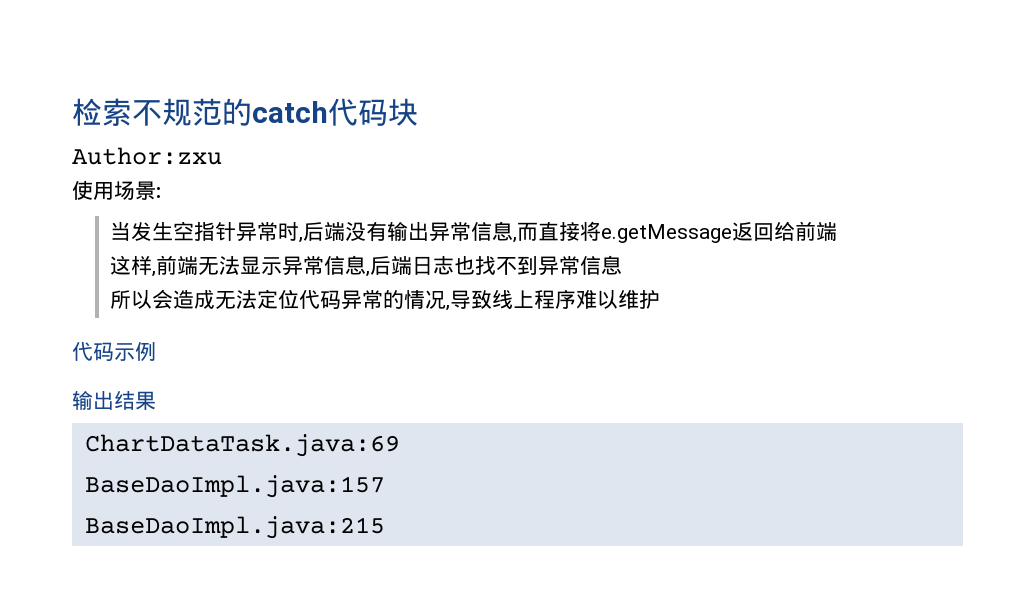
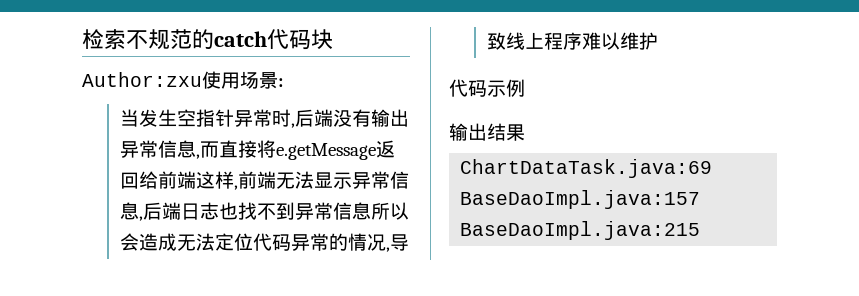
- Author:zxu
- 使用场景:
+ Author:zxu使用场景:
- 当发生空指针异常时,后端没有输出异常信息,而直接将e.getMessage返回给前端
- 这样,前端无法显示异常信息,后端日志也找不到异常信息
- 所以会造成无法定位代码异常的情况,导致线上程序难以维护
+ 当发生空指针异常时,后端没有输出异常信息,而直接将e.getMessage返回给前端这样,前端无法显示异常信息,后端日志也找不到异常信息所以会造成无法定位代码异常的情况,导致线上程序难以维护

